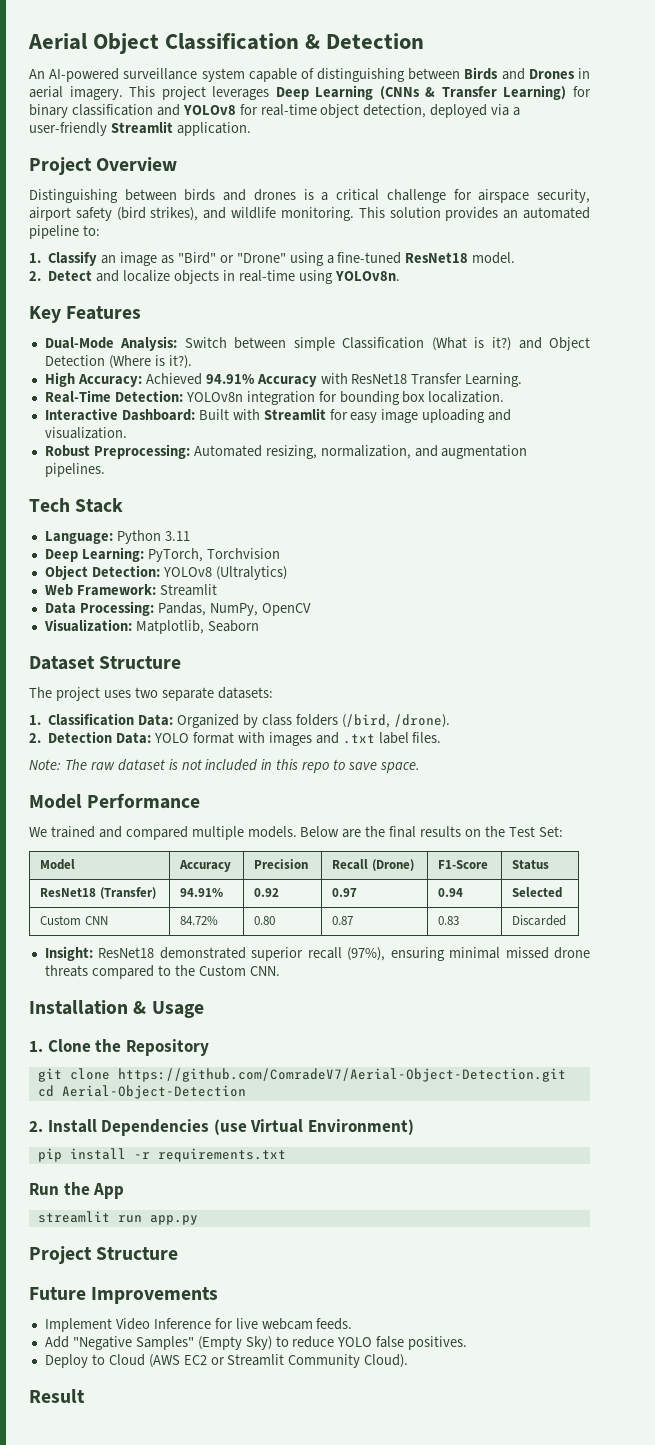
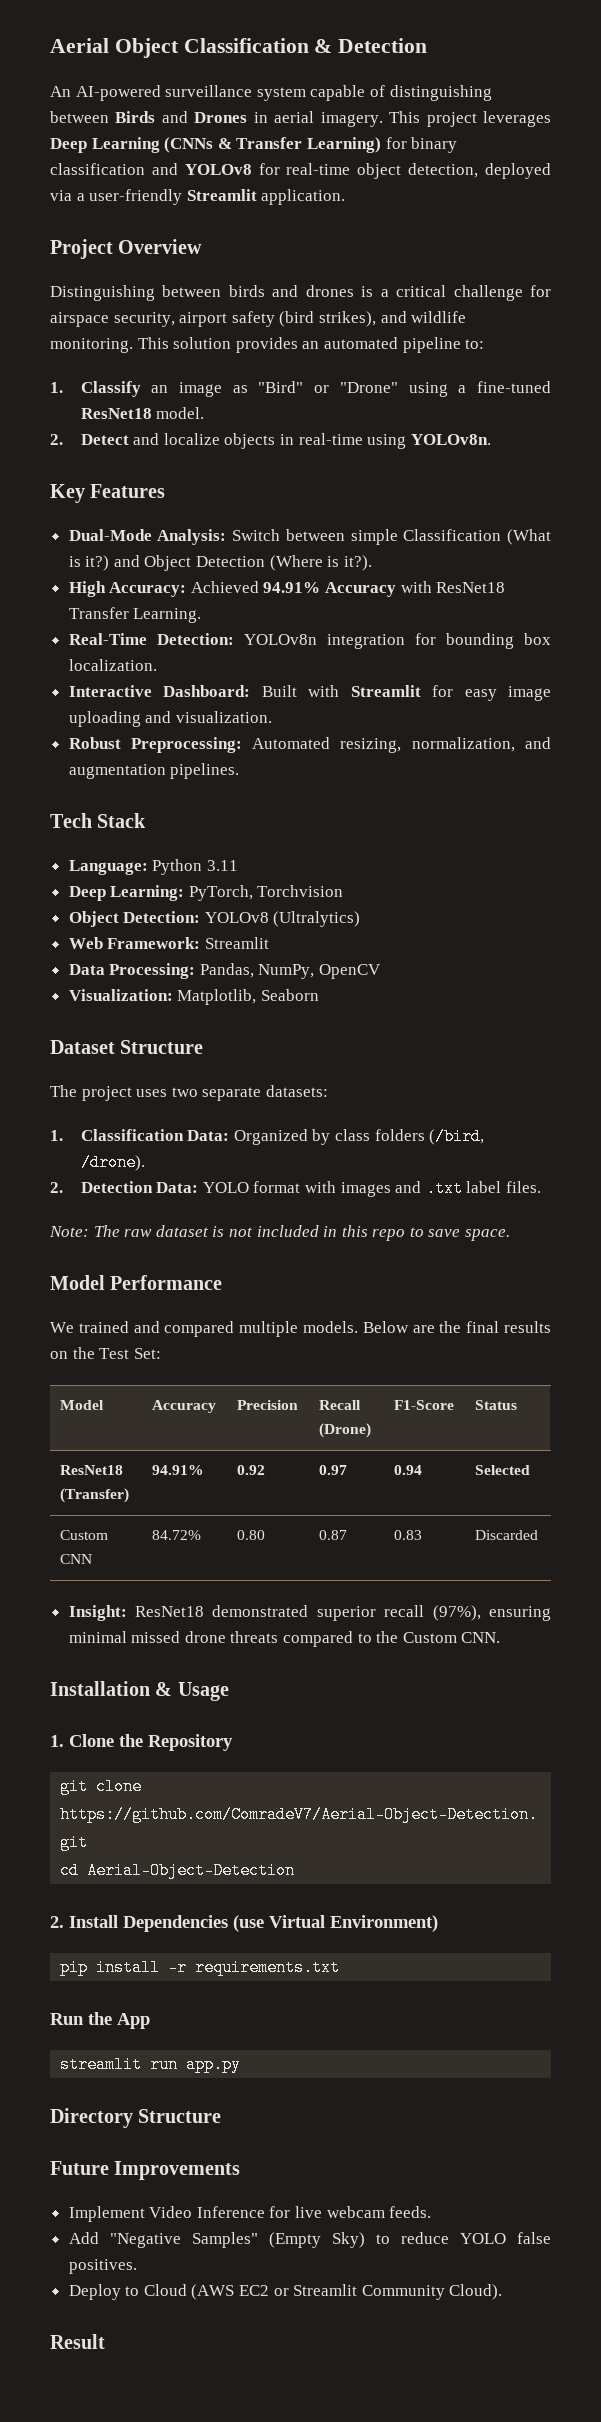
- Project Structure
+ Directory Structure

